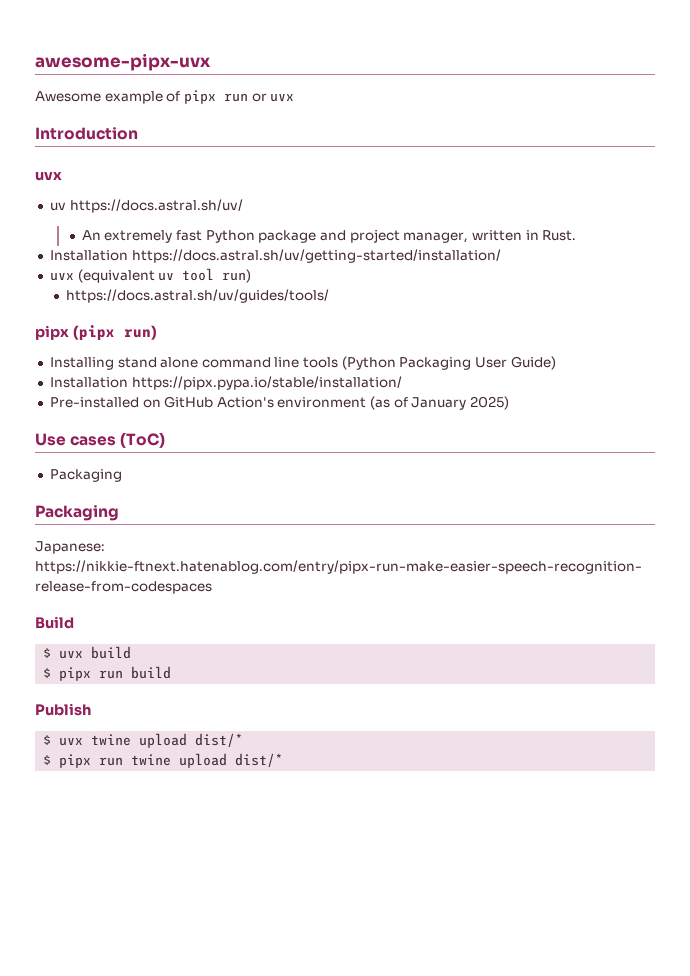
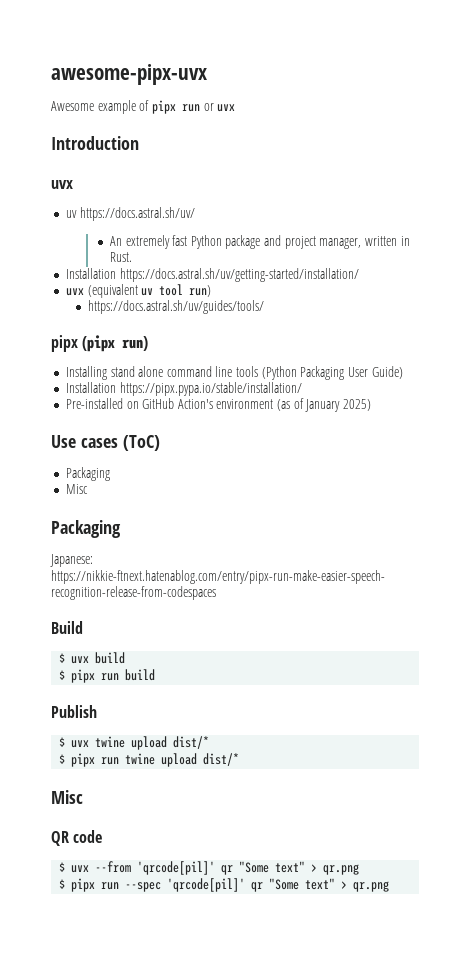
  Use cases (ToC)
  Packaging
+ Misc
  $ pipx run twine upload dist/*
+ Misc
+ QR code
+ $ uvx --from 'qrcode[pil]' qr "Some text" > qr.png
+ $ pipx run --spec 'qrcode[pil]' qr "Some text" > qr.png

